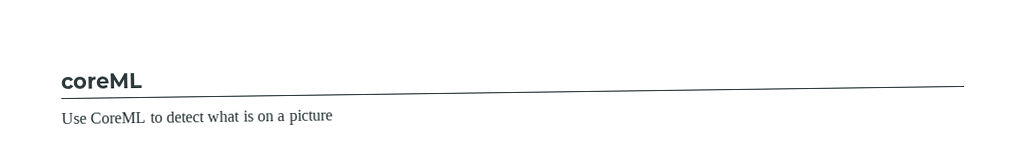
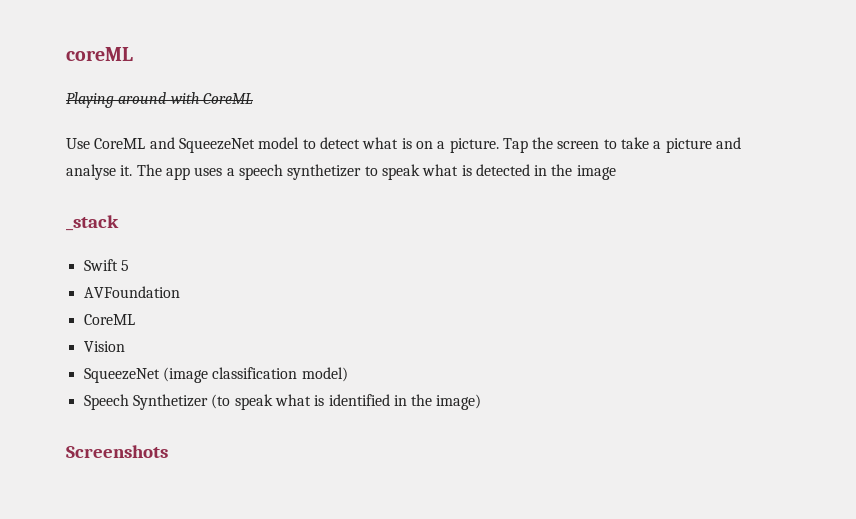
+ Playing around with CoreML
- Use CoreML to detect what is on a picture
+ Use CoreML and SqueezeNet model to detect what is on a picture. Tap the screen to take a picture and analyse it. The app uses a speech synthetizer to speak what is detected in the image
+ _stack
+ Swift 5
+ AVFoundation
+ CoreML
+ Vision
+ SqueezeNet (image classification model)
+ Speech Synthetizer (to speak what is identified in the image)
+ Screenshots

